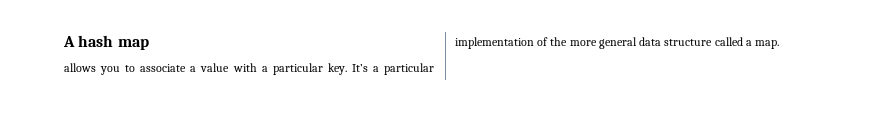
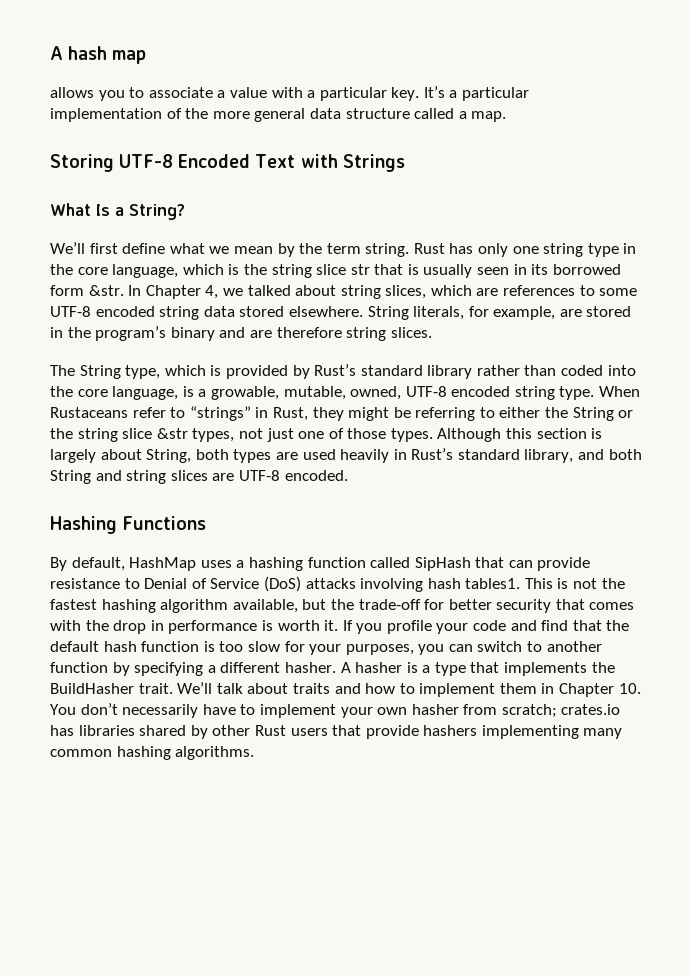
+ Storing UTF-8 Encoded Text with Strings
+ What Is a String?
+ We’ll first define what we mean by the term string. Rust has only one string type in the core language, which is the string slice str that is usually seen in its borrowed form &str. In Chapter 4, we talked about string slices, which are references to some UTF-8 encoded string data stored elsewhere. String literals, for example, are stored in the program’s binary and are therefore string slices.
+ The String type, which is provided by Rust’s standard library rather than coded into the core language, is a growable, mutable, owned, UTF-8 encoded string type. When Rustaceans refer to “strings” in Rust, they might be referring to either the String or the string slice &str types, not just one of those types. Although this section is largely about String, both types are used heavily in Rust’s standard library, and both String and string slices are UTF-8 encoded.
+ Hashing Functions
+ By default, HashMap uses a hashing function called SipHash that can provide resistance to Denial of Service (DoS) attacks involving hash tables1. This is not the fastest hashing algorithm available, but the trade-off for better security that comes with the drop in performance is worth it. If you profile your code and find that the default hash function is too slow for your purposes, you can switch to another function by specifying a different hasher. A hasher is a type that implements the BuildHasher trait. We’ll talk about traits and how to implement them in Chapter 10. You don’t necessarily have to implement your own hasher from scratch; crates.io has libraries shared by other Rust users that provide hashers implementing many common hashing algorithms.

